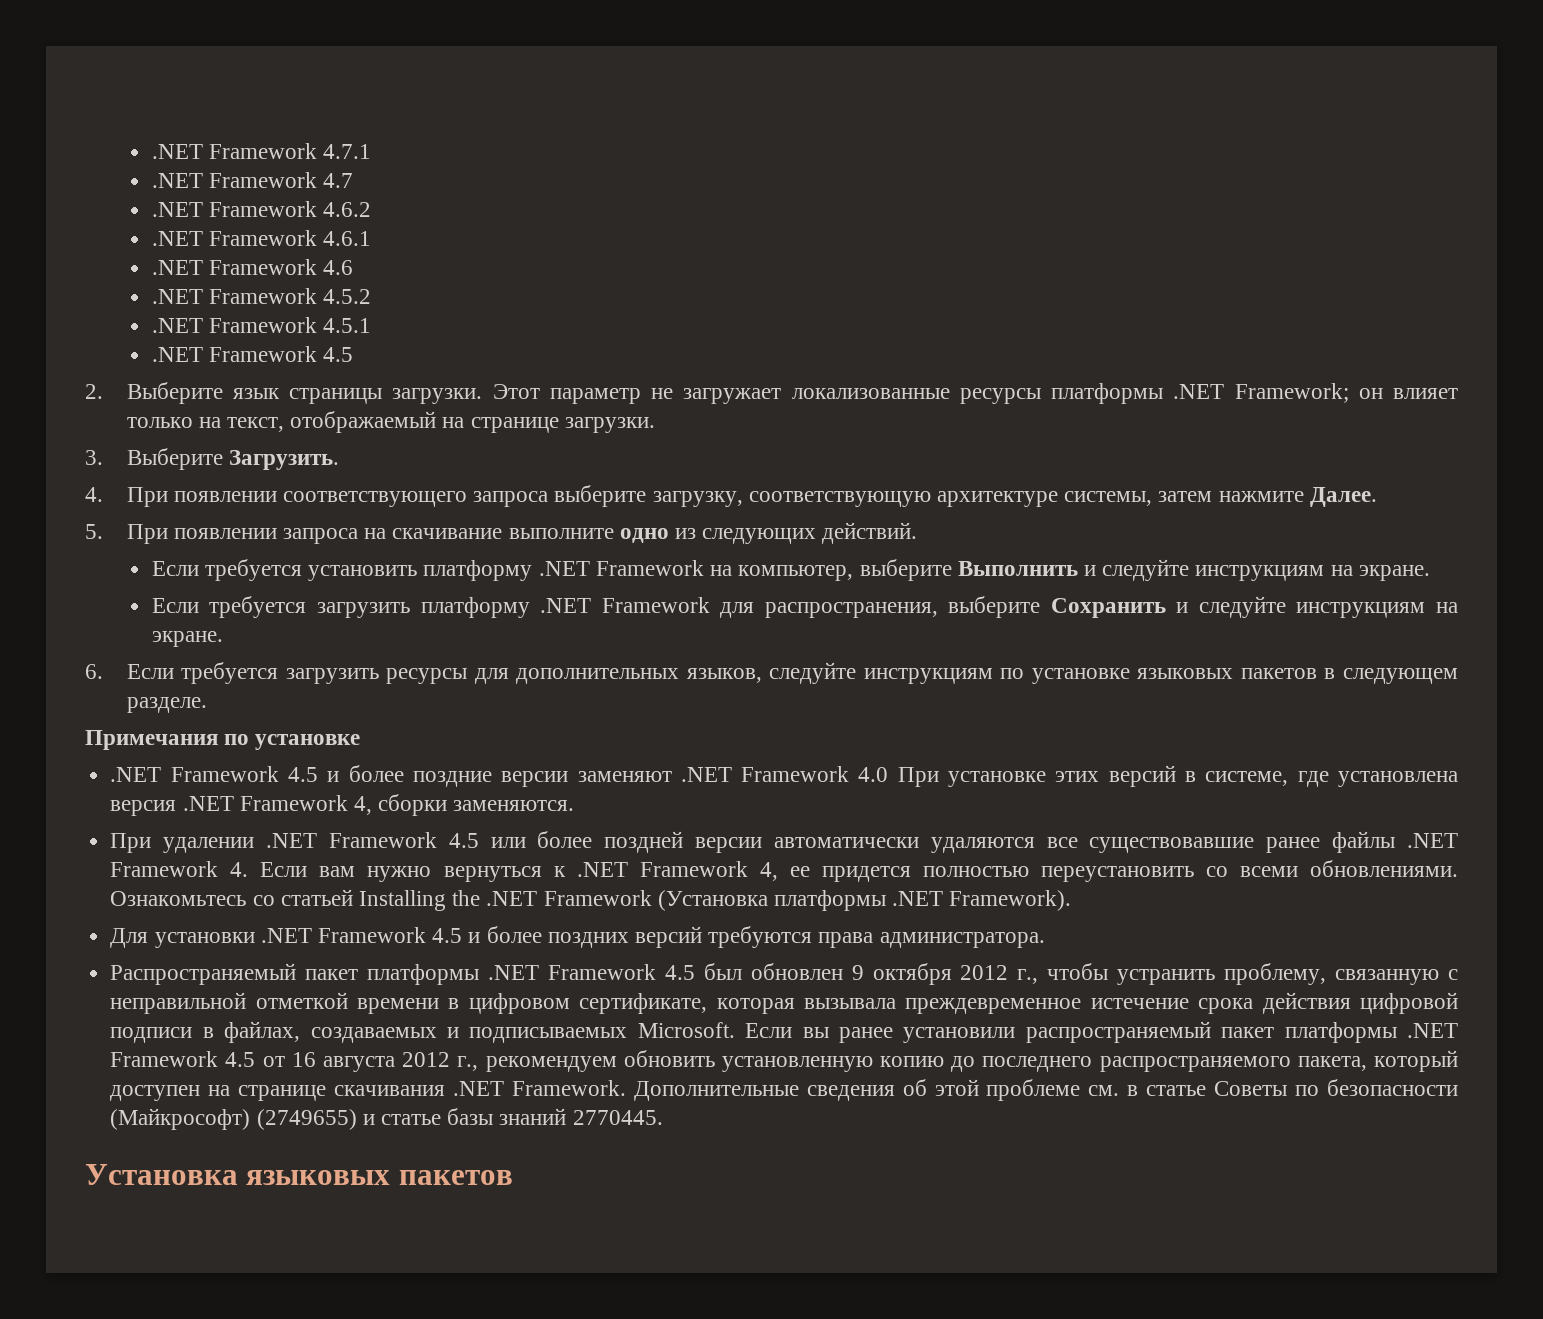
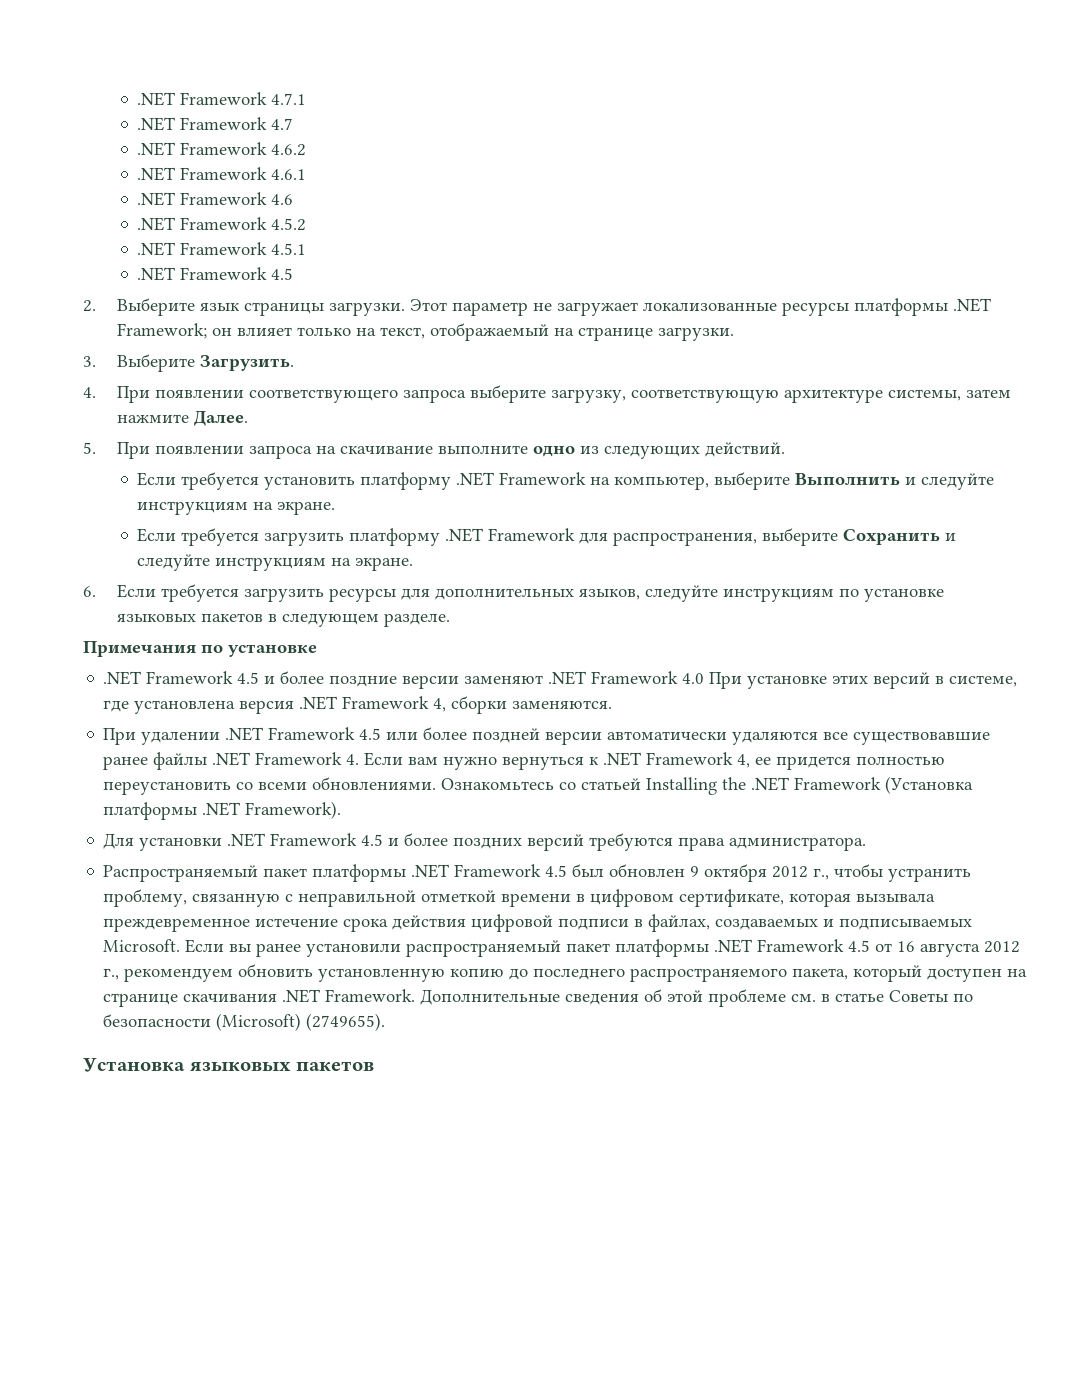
- Дополнительные сведения об этой проблеме см. в статье Советы по безопасности (Майкрософт) (2749655) и статье базы знаний 2770445.
+ Дополнительные сведения об этой проблеме см. в статье Советы по безопасности (Microsoft) (2749655).

